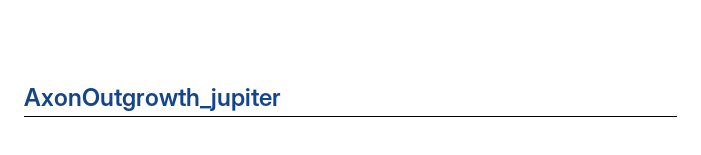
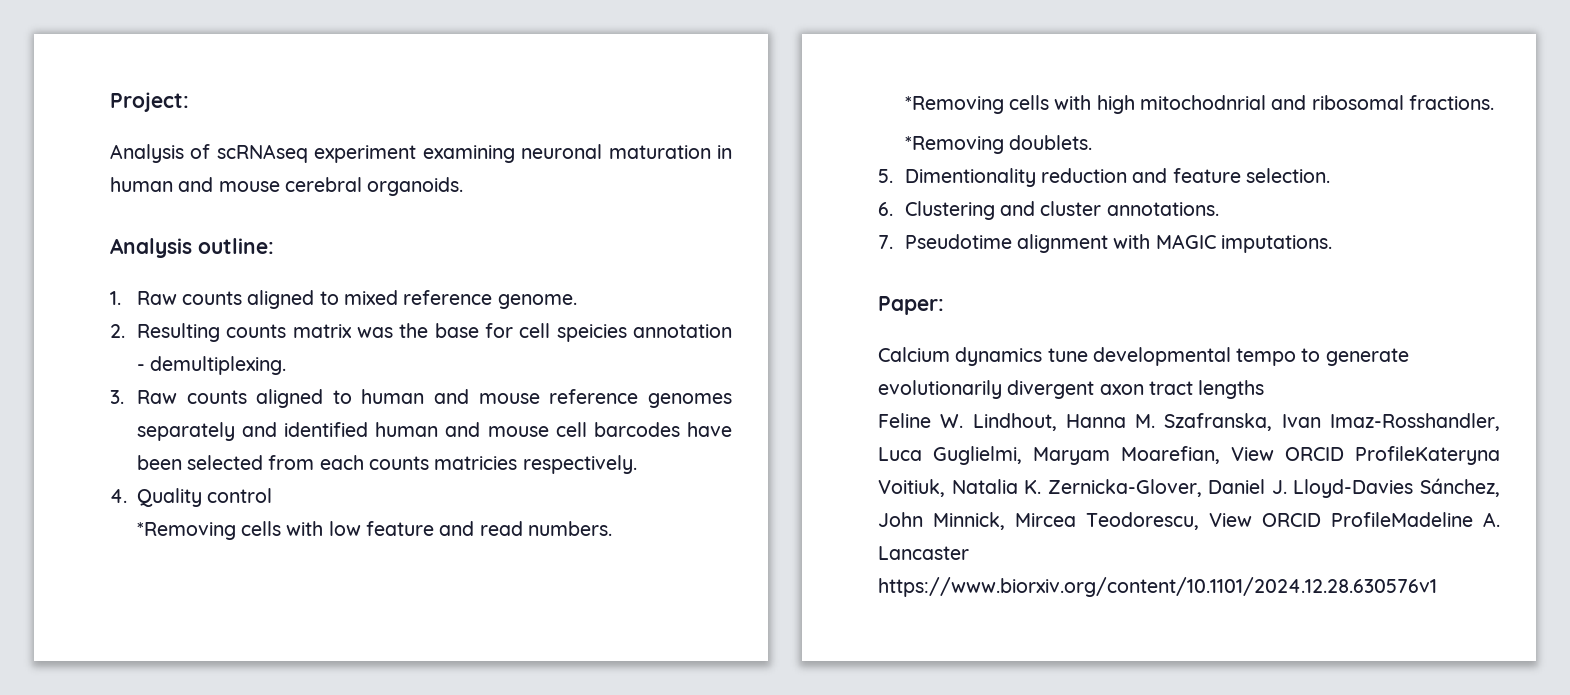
- AxonOutgrowth_jupiter
+ Project:
+ Analysis of scRNAseq experiment examining neuronal maturation in human and mouse cerebral organoids.
+ Analysis outline:
+ 1. Raw counts aligned to mixed reference genome.
+ 2. Resulting counts matrix was the base for cell speicies annotation - demultiplexing.
+ 3. Raw counts aligned to human and mouse reference genomes separately and identified human and mouse cell barcodes have been selected from each counts matricies respectively.
+ 4. Quality control
+ *Removing cells with low feature and read numbers.
+ *Removing cells with high mitochodnrial and ribosomal fractions.
+ *Removing doublets.
+ 5. Dimentionality reduction and feature selection.
+ 6. Clustering and cluster annotations.
+ 7. Pseudotime alignment with MAGIC imputations.
+ Paper:
+ Calcium dynamics tune developmental tempo to generate evolutionarily divergent axon tract lengths
+ Feline W. Lindhout, Hanna M. Szafranska, Ivan Imaz-Rosshandler, Luca Guglielmi, Maryam Moarefian, View ORCID ProfileKateryna Voitiuk, Natalia K. Zernicka-Glover, Daniel J. Lloyd-Davies Sánchez, John Minnick, Mircea Teodorescu, View ORCID ProfileMadeline A. Lancaster https://www.biorxiv.org/content/10.1101/2024.12.28.630576v1

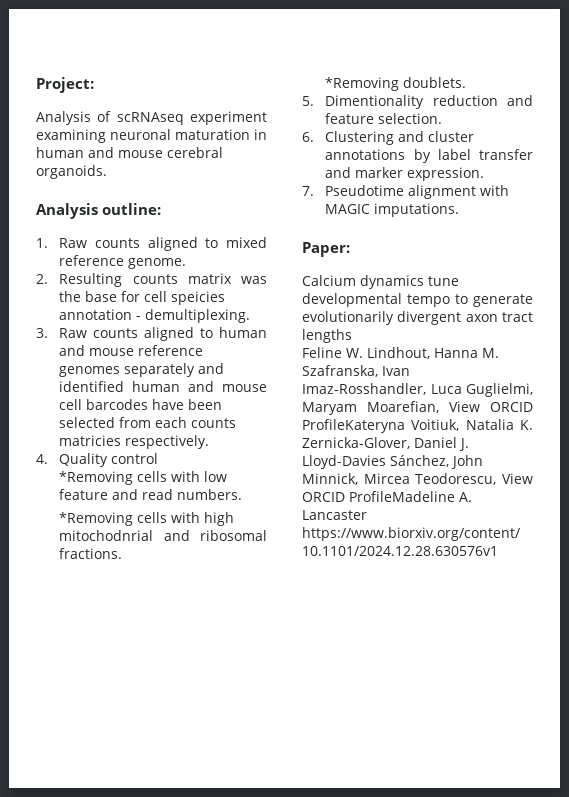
- 6. Clustering and cluster annotations.
+ 6. Clustering and cluster annotations by label transfer and marker expression.

